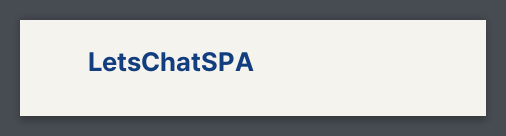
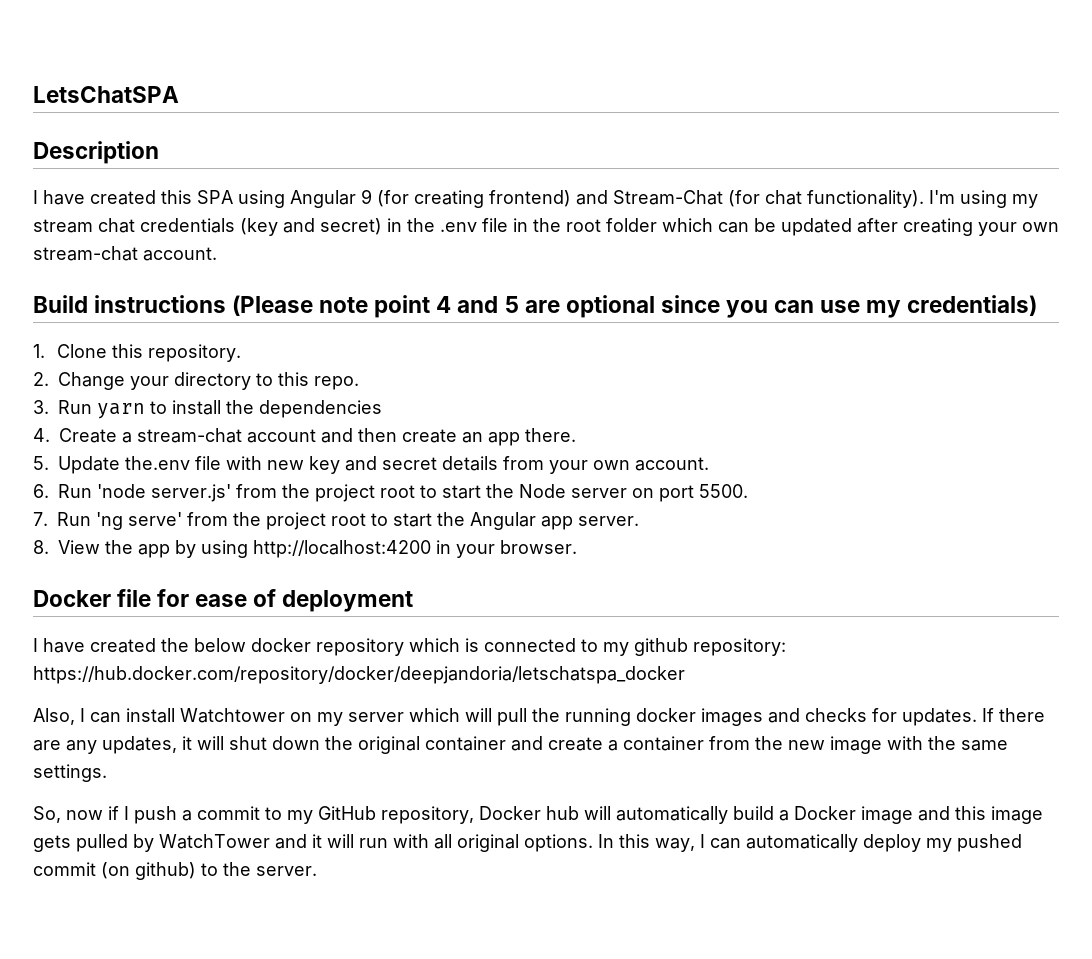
+ Description
+ I have created this SPA using Angular 9 (for creating frontend) and Stream-Chat (for chat functionality). I'm using my stream chat credentials (key and secret) in the .env file in the root folder which can be updated after creating your own stream-chat account.
+ Build instructions (Please note point 4 and 5 are optional since you can use my credentials)
+ 1. Clone this repository.
+ 2. Change your directory to this repo.
+ 3. Run yarn to install the dependencies
+ 4. Create a stream-chat account and then create an app there.
+ 5. Update the.env file with new key and secret details from your own account.
+ 6. Run 'node server.js' from the project root to start the Node server on port 5500.
+ 7. Run 'ng serve' from the project root to start the Angular app server.
+ 8. View the app by using http://localhost:4200 in your browser.
+ Docker file for ease of deployment
+ I have created the below docker repository which is connected to my github repository: https://hub.docker.com/repository/docker/deepjandoria/letschatspa_docker
+ Also, I can install Watchtower on my server which will pull the running docker images and checks for updates. If there are any updates, it will shut down the original container and create a container from the new image with the same settings.
+ So, now if I push a commit to my GitHub repository, Docker hub will automatically build a Docker image and this image gets pulled by WatchTower and it will run with all original options. In this way, I can automatically deploy my pushed commit (on github) to the server.

